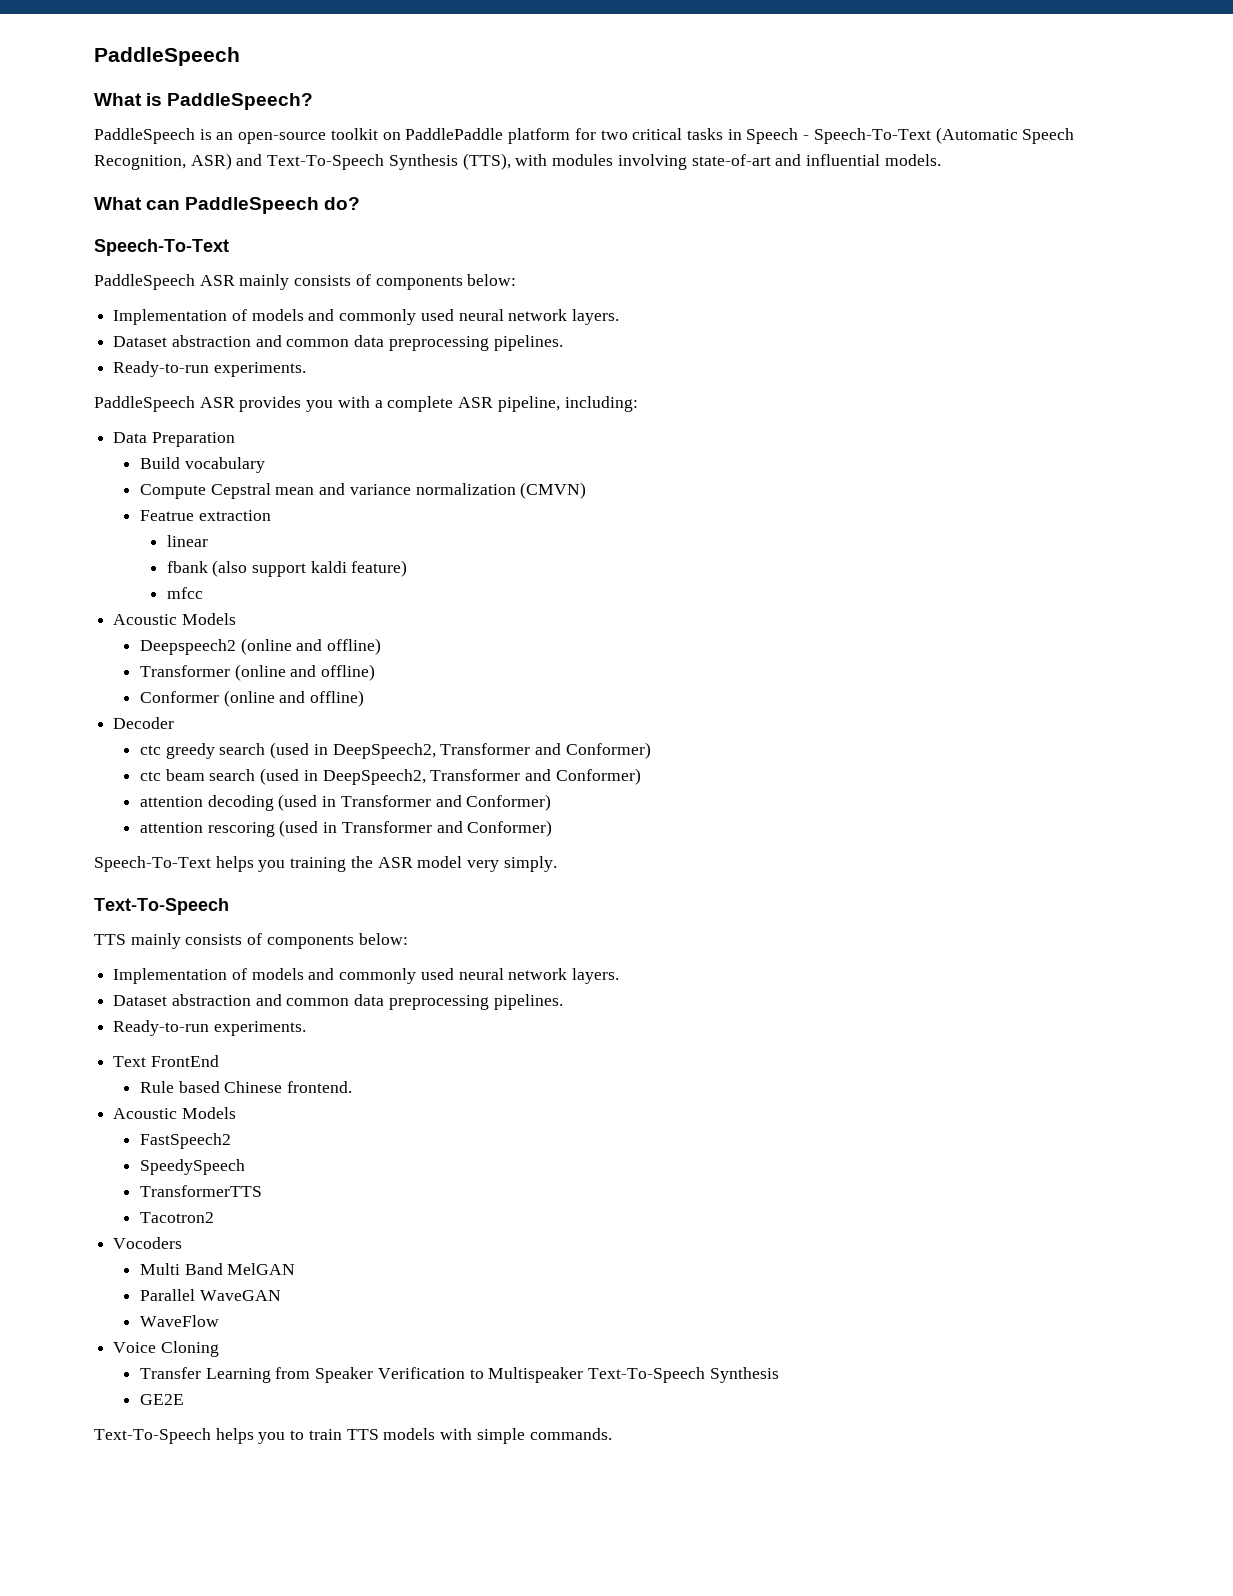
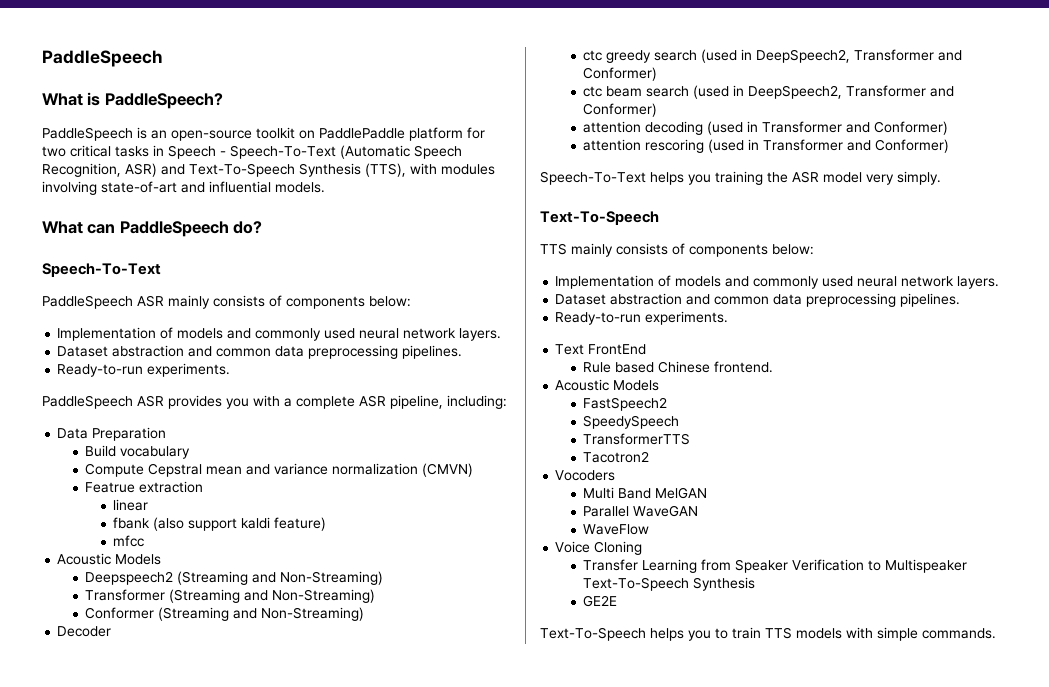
- Deepspeech2 (online and offline)
- Transformer (online and offline)
- Conformer (online and offline)
+ Deepspeech2 (Streaming and Non-Streaming)
+ Transformer (Streaming and Non-Streaming)
+ Conformer (Streaming and Non-Streaming)

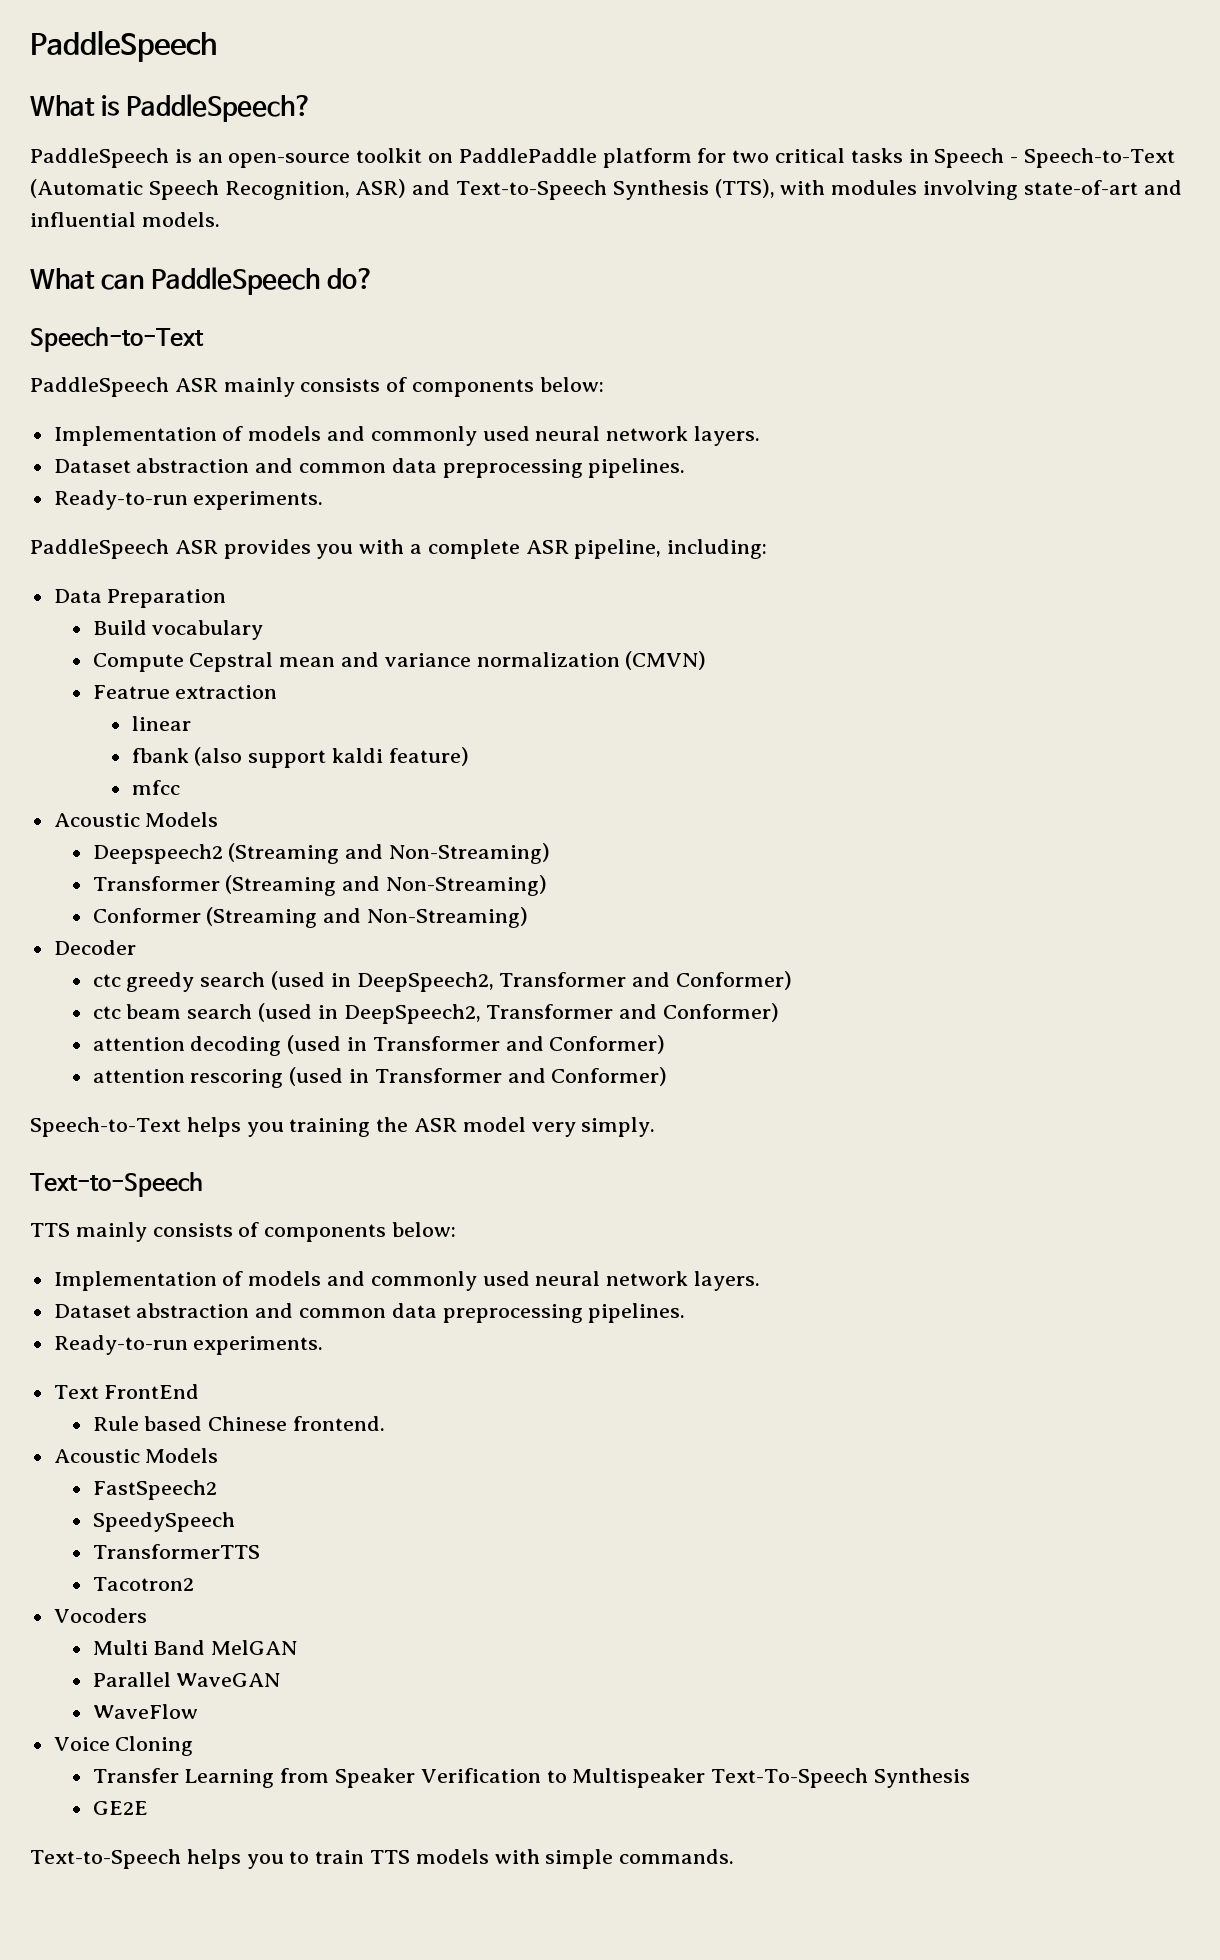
- PaddleSpeech is an open-source toolkit on PaddlePaddle platform for two critical tasks in Speech - Speech-To-Text (Automatic Speech Recognition, ASR) and Text-To-Speech Synthesis (TTS), with modules involving state-of-art and influential models.
+ PaddleSpeech is an open-source toolkit on PaddlePaddle platform for two critical tasks in Speech - Speech-to-Text (Automatic Speech Recognition, ASR) and Text-to-Speech Synthesis (TTS), with modules involving state-of-art and influential models.
  What can PaddleSpeech do?
- Speech-To-Text
+ Speech-to-Text
- Speech-To-Text helps you training the ASR model very simply.
- Text-To-Speech
+ Speech-to-Text helps you training the ASR model very simply.
+ Text-to-Speech
- Text-To-Speech helps you to train TTS models with simple commands.
+ Text-to-Speech helps you to train TTS models with simple commands.

